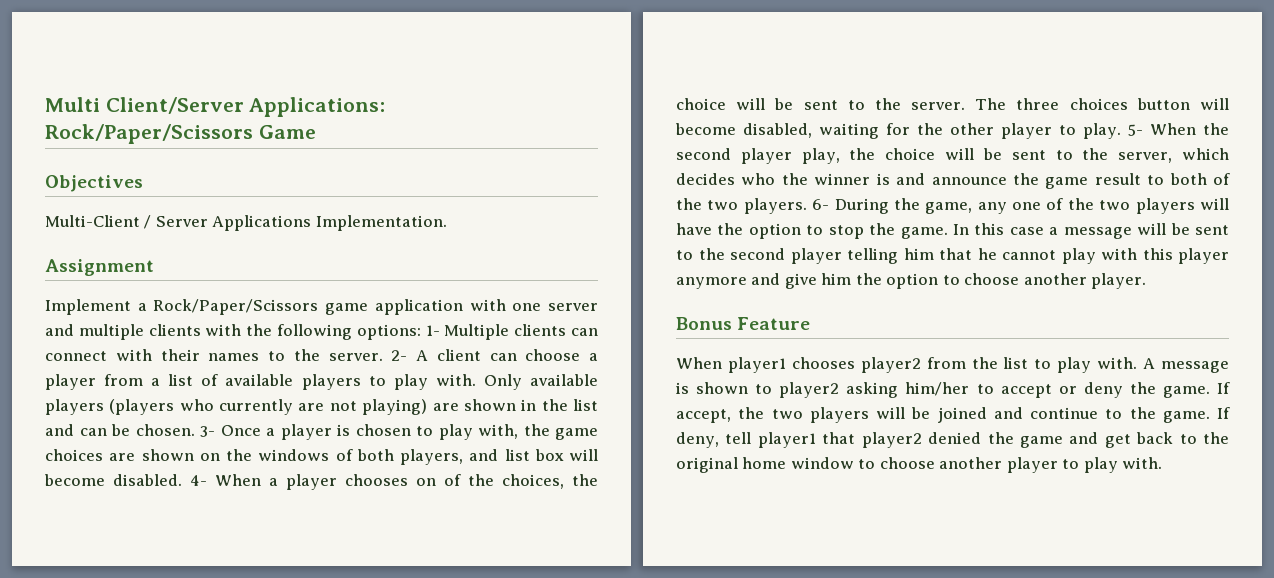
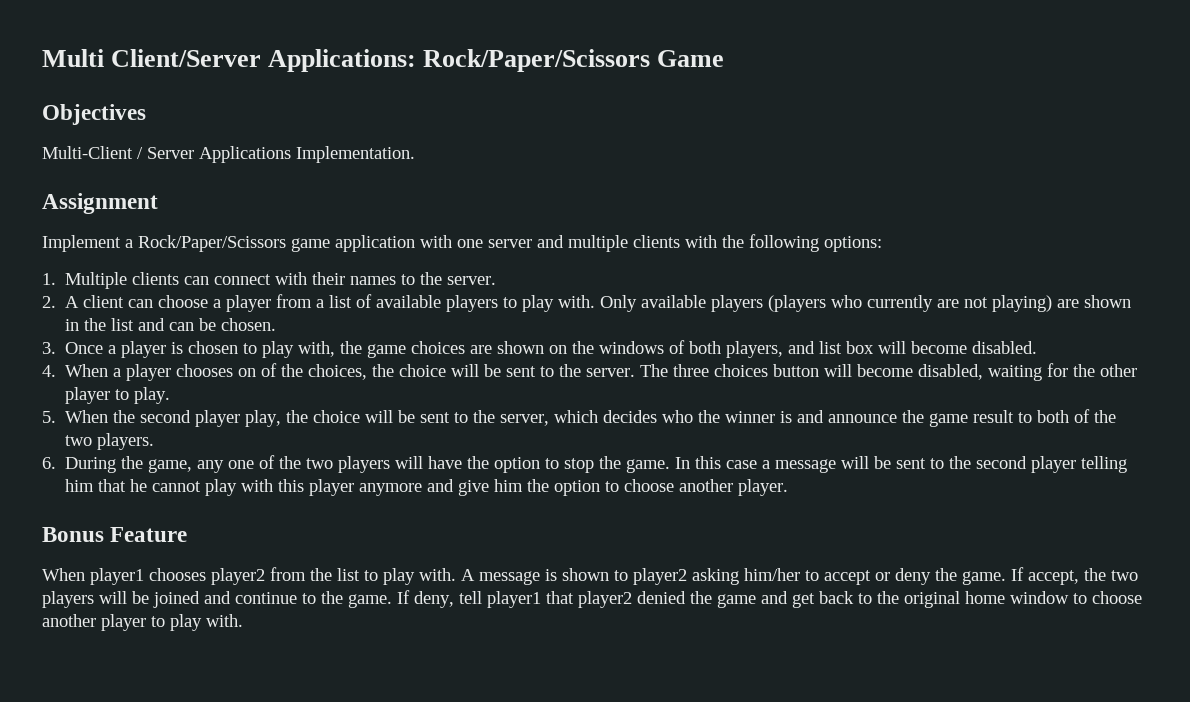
- Implement a Rock/Paper/Scissors game application with one server and multiple clients with the following options: 1- Multiple clients can connect with their names to the server. 2- A client can choose a player from a list of available players to play with.
+ Implement a Rock/Paper/Scissors game application with one server and multiple clients with the following options:
+ 1. Multiple clients can connect with their names to the server.
+ 2. A client can choose a player from a list of available players to play with.
- Only available players (players who currently are not playing) are shown in the list and can be chosen. 3- Once a player is chosen to play with, the game choices are shown on the windows of both players, and list box will become disabled. 4- When a player chooses on of the choices, the choice will be sent to the server.
+ Only available players (players who currently are not playing) are shown in the list and can be chosen.
+ 3. Once a player is chosen to play with, the game choices are shown on the windows of both players, and list box will become disabled.
+ 4. When a player chooses on of the choices, the choice will be sent to the server.
- The three choices button will become disabled, waiting for the other player to play. 5- When the second player play, the choice will be sent to the server, which decides who the winner is and announce the game result to both of the two players. 6- During the game, any one of the two players will have the option to stop the game.
+ The three choices button will become disabled, waiting for the other player to play.
+ 5. When the second player play, the choice will be sent to the server, which decides who the winner is and announce the game result to both of the two players.
+ 6. During the game, any one of the two players will have the option to stop the game.

